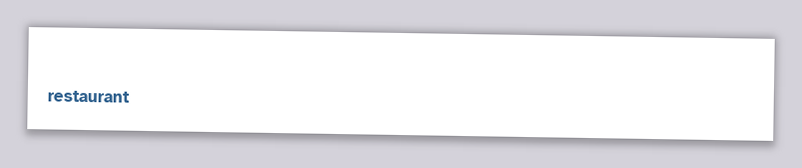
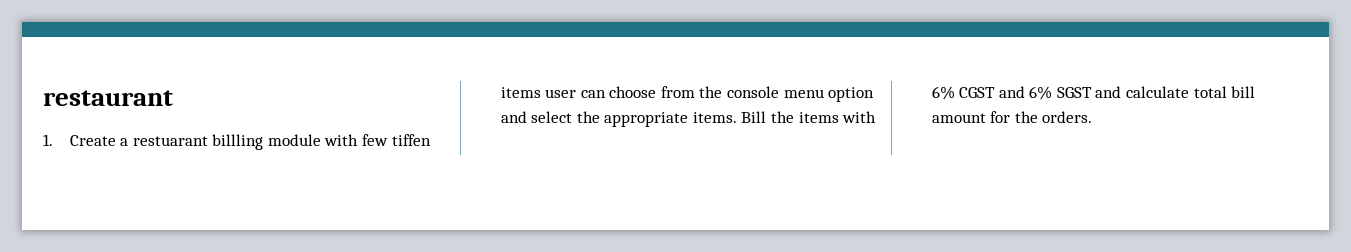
+ 1. Create a restuarant billling module with few tiffen items user can choose from the console menu option and select the appropriate items. Bill the items with 6% CGST and 6% SGST and calculate total bill amount for the orders.

